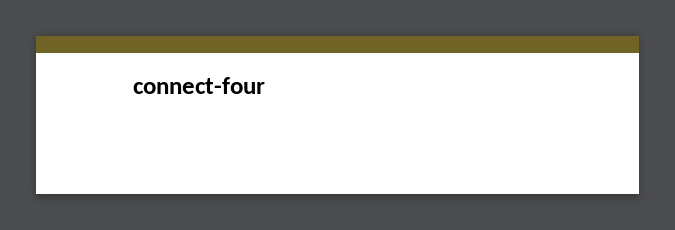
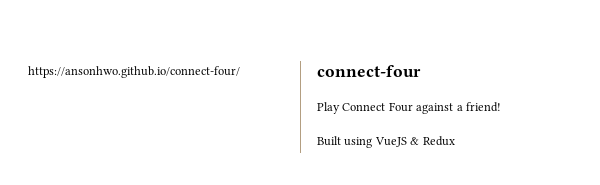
+ https://ansonhwo.github.io/connect-four/
+ Play Connect Four against a friend!
+ Built using VueJS & Redux

